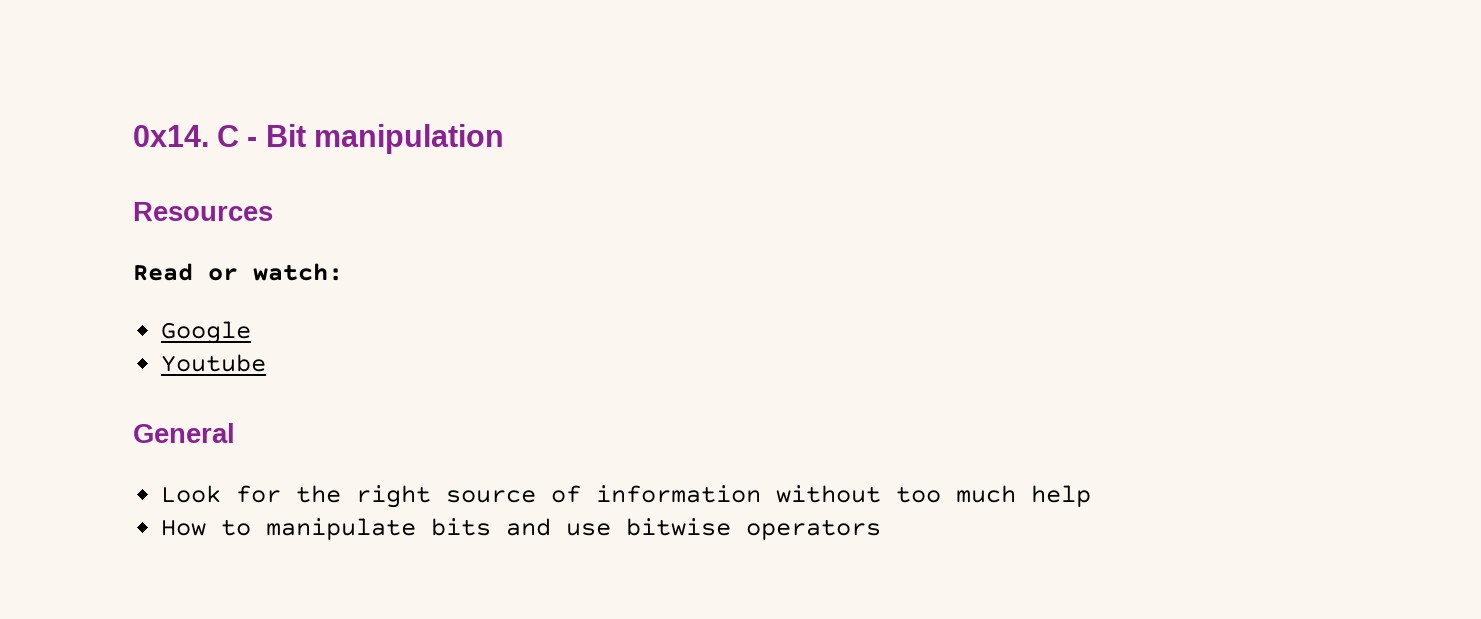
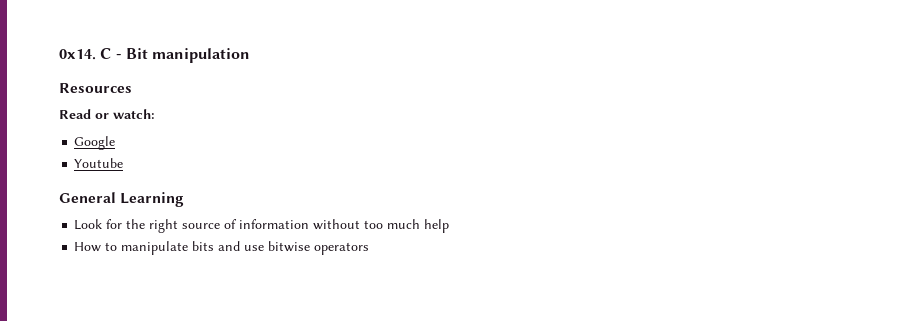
- General
+ General Learning

